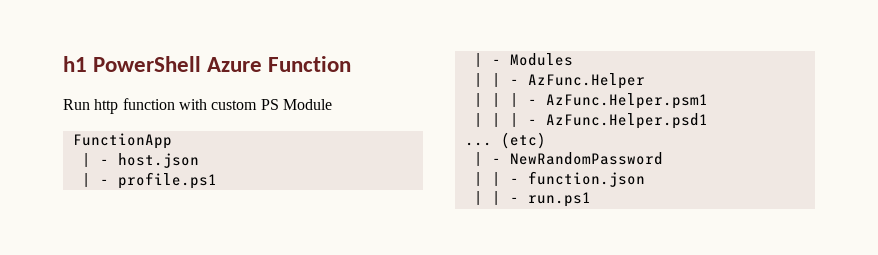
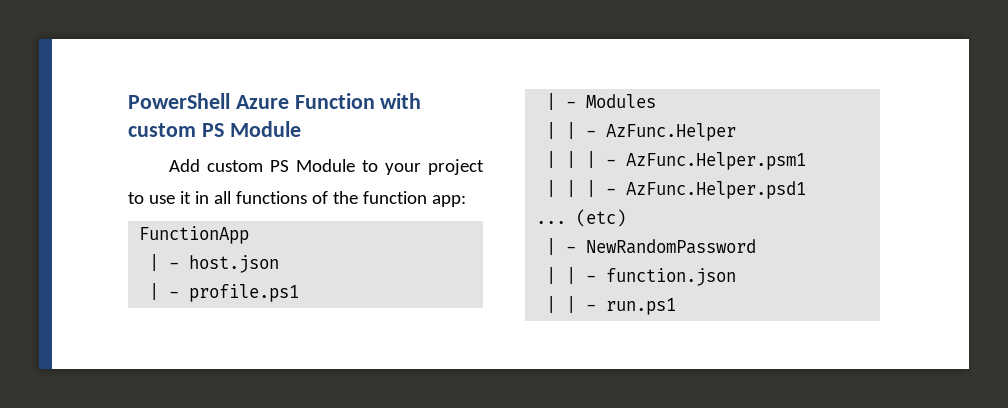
- h1 PowerShell Azure Function
- Run http function with custom PS Module
+ PowerShell Azure Function with custom PS Module
+ Add custom PS Module to your project to use it in all functions of the function app:

